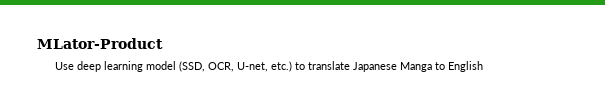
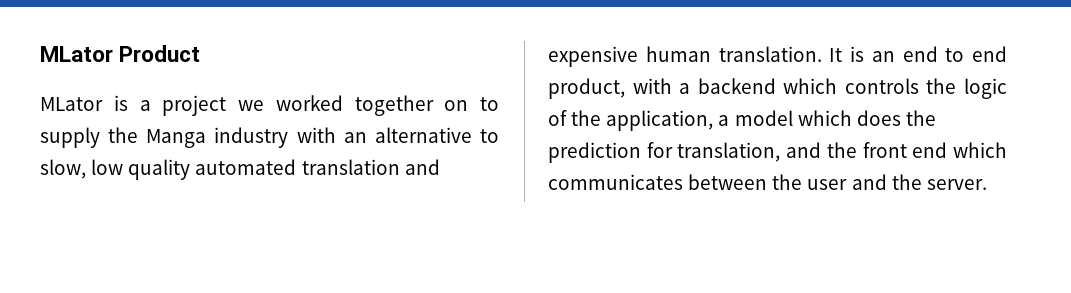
- MLator-Product
- Use deep learning model (SSD, OCR, U-net, etc.) to translate Japanese Manga to English
+ MLator Product
+ MLator is a project we worked together on to supply the Manga industry with an alternative to slow, low quality automated translation and expensive human translation. It is an end to end product, with a backend which controls the logic of the application, a model which does the prediction for translation, and the front end which communicates between the user and the server.

